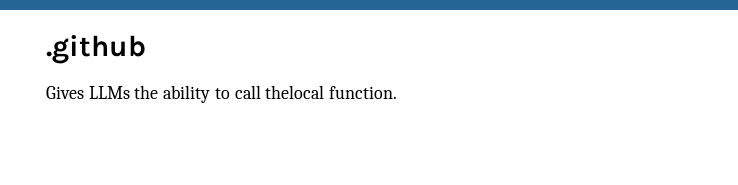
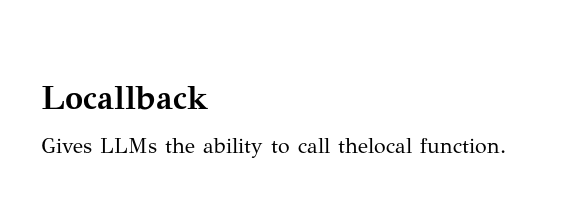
- .github
+ Locallback

